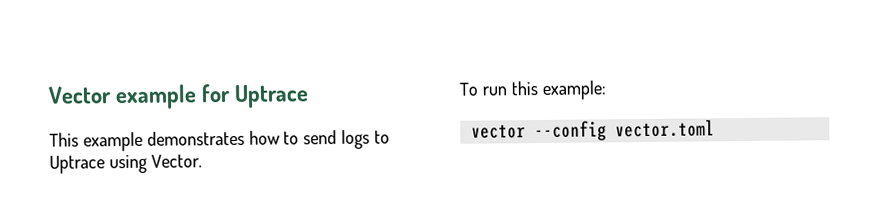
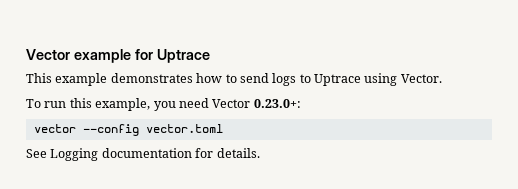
- To run this example:
+ To run this example, you need Vector 0.23.0+:
  vector --config vector.toml
+ See Logging documentation for details.

